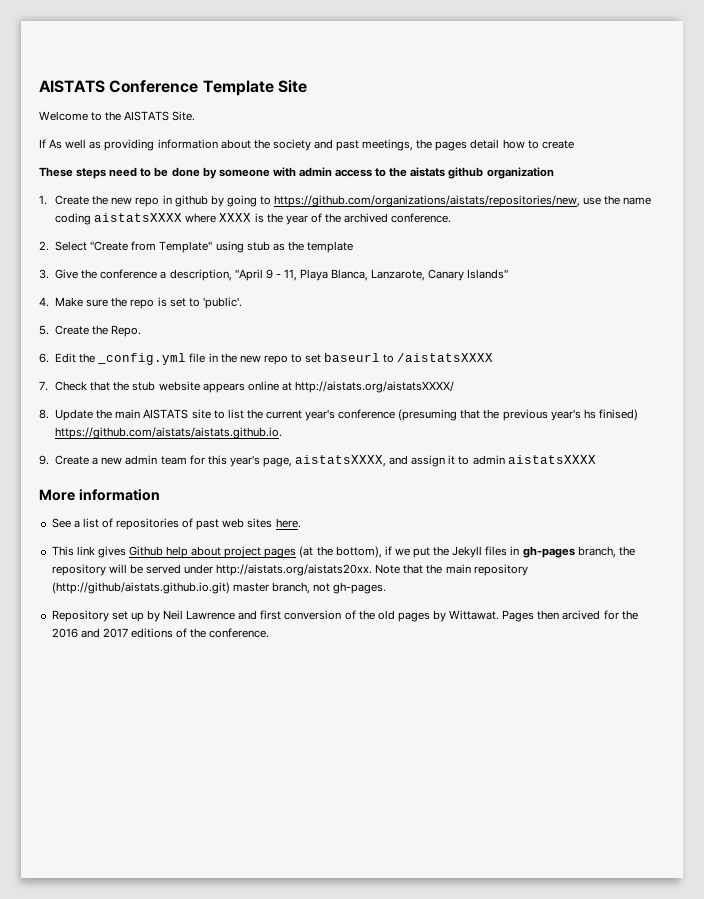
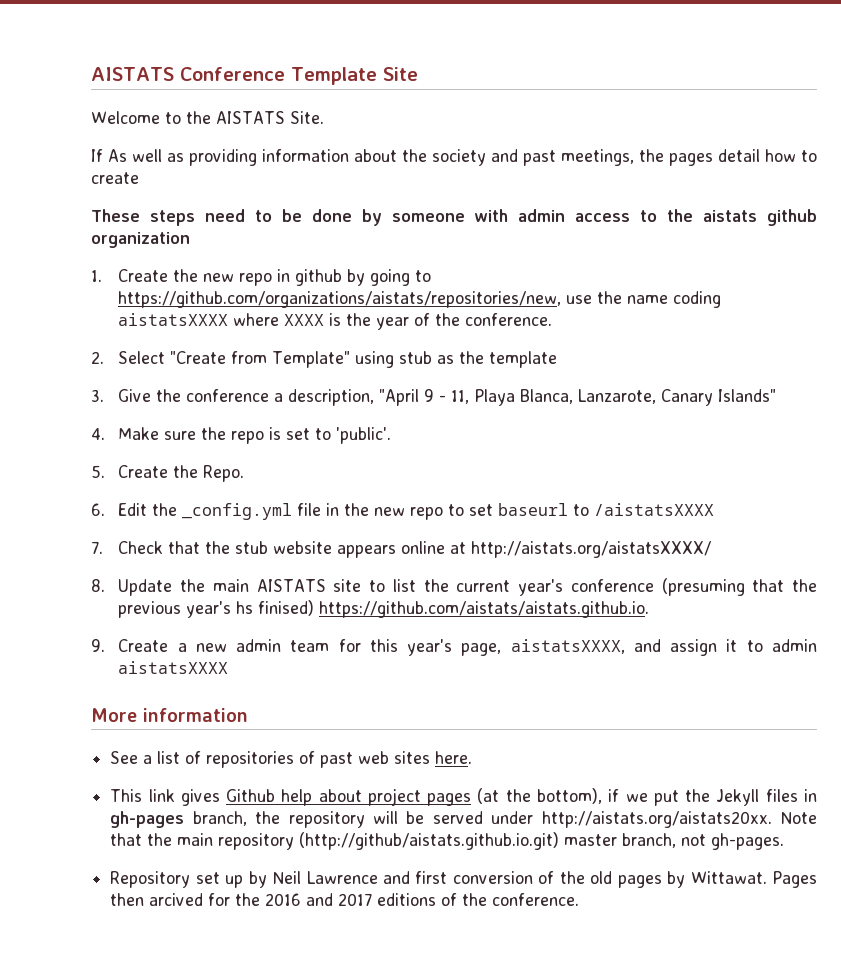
- 1. Create the new repo in github by going to https://github.com/organizations/aistats/repositories/new, use the name coding aistatsXXXX where XXXX is the year of the archived conference.
+ 1. Create the new repo in github by going to https://github.com/organizations/aistats/repositories/new, use the name coding aistatsXXXX where XXXX is the year of the conference.

